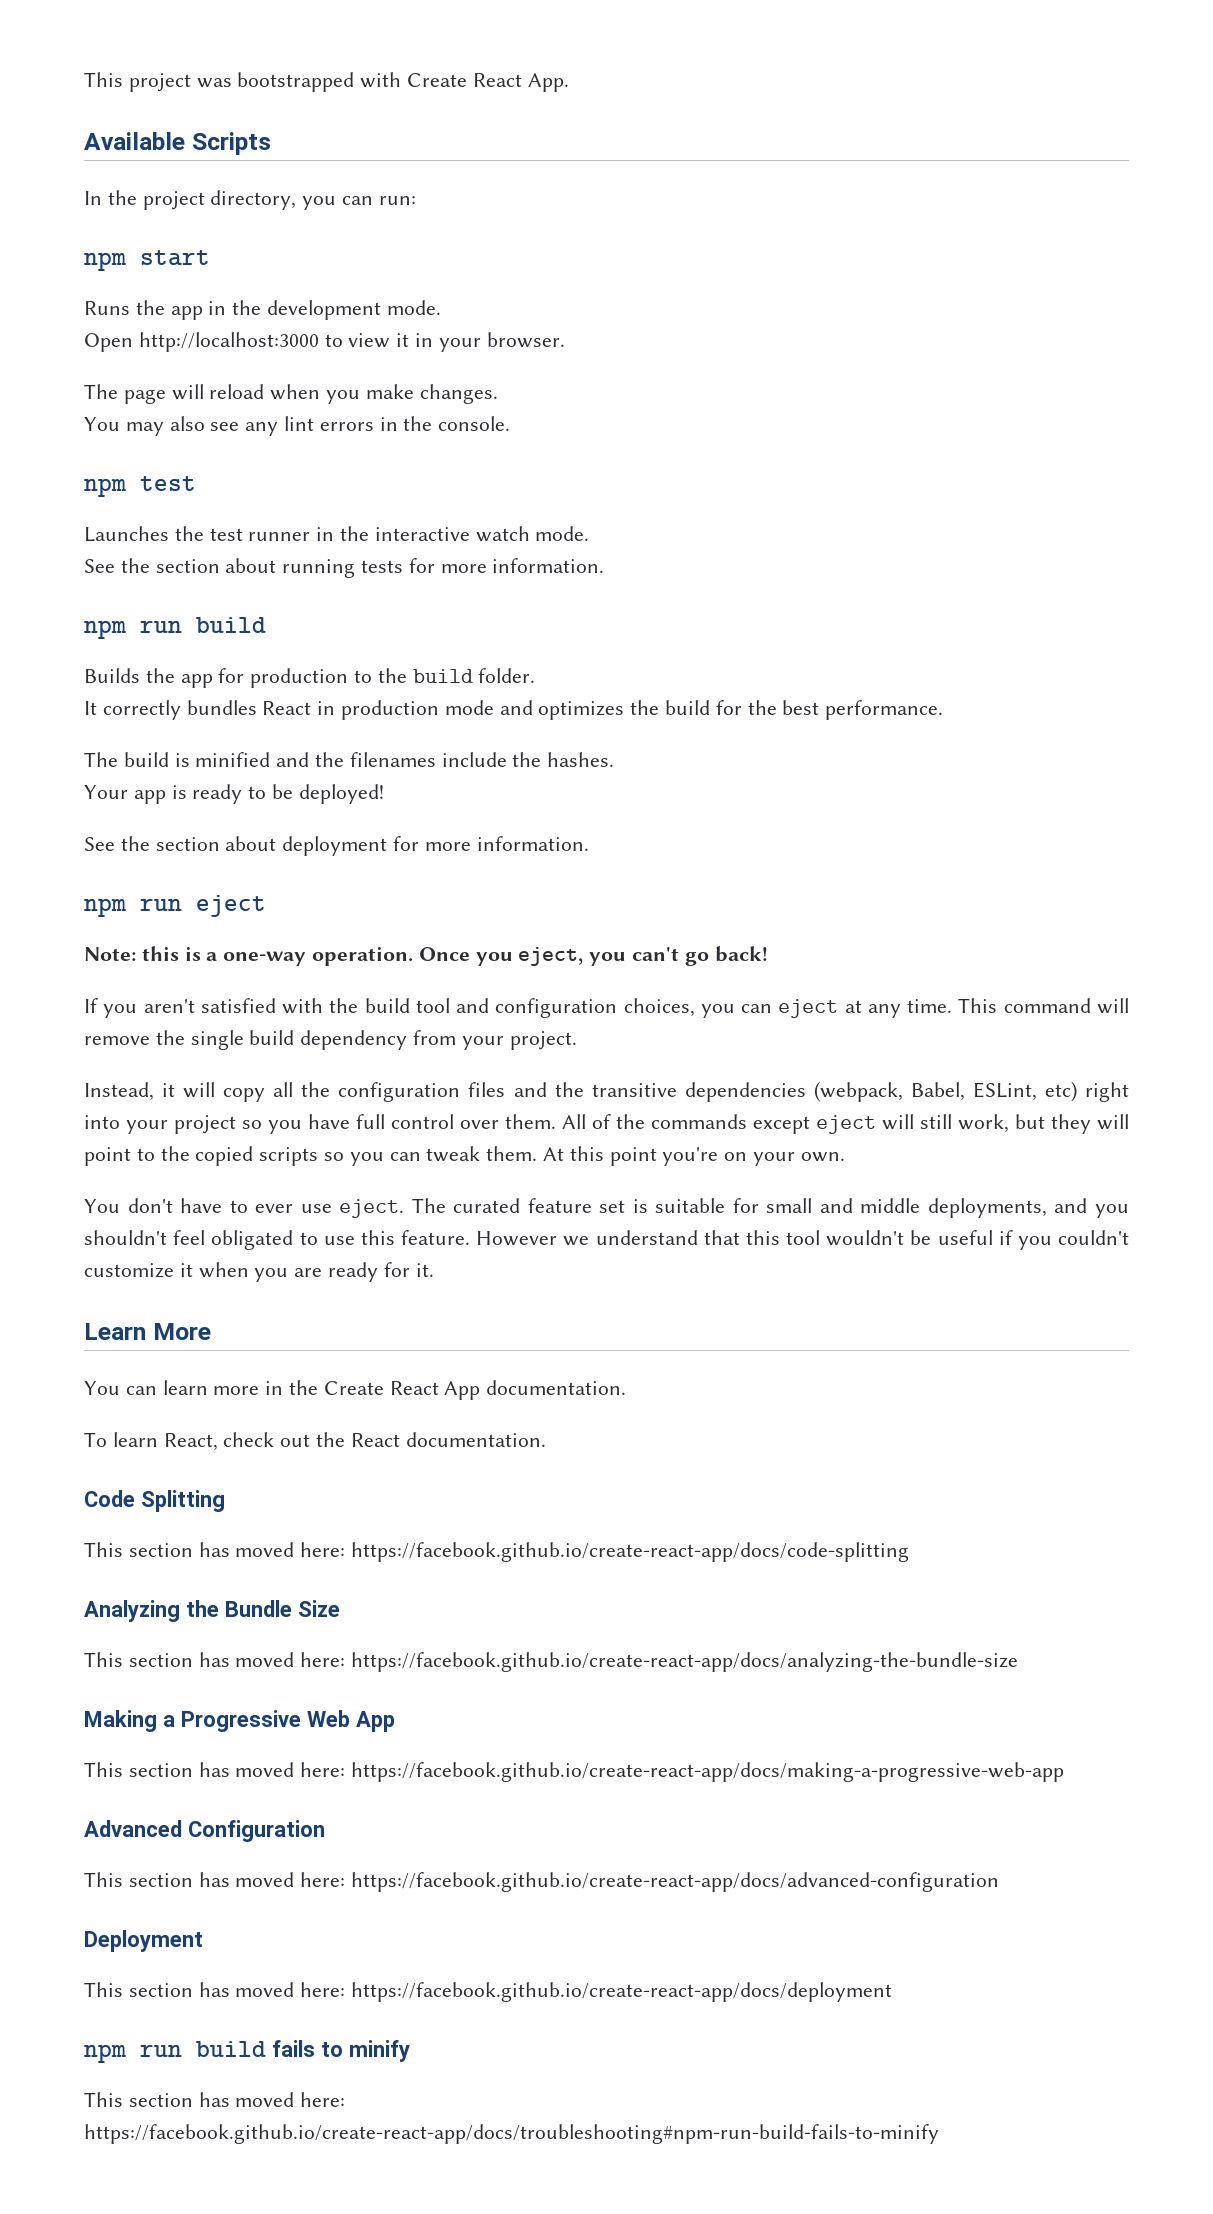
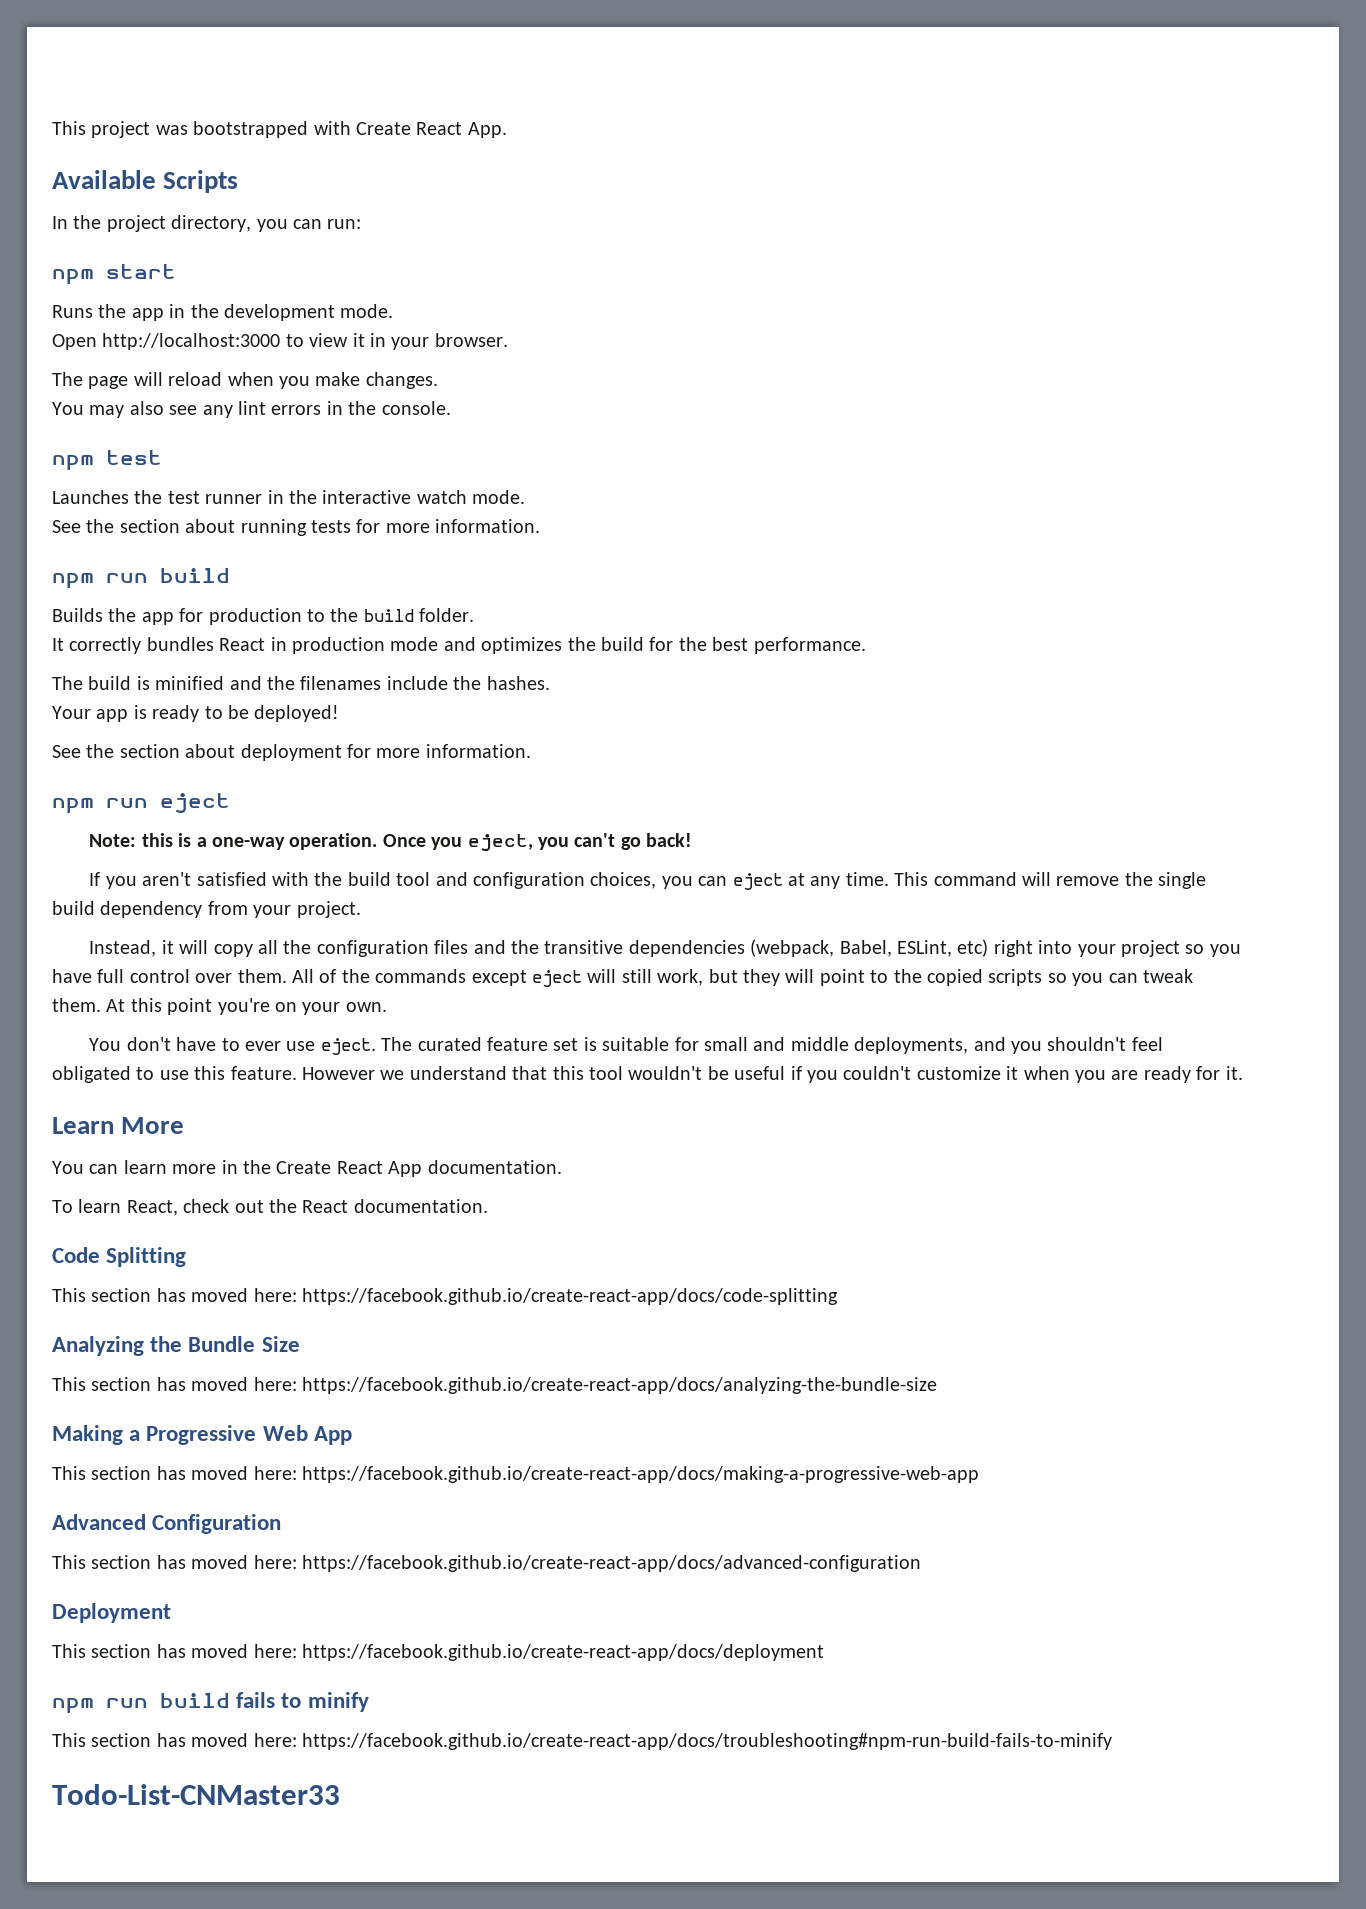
+ Todo-List-CNMaster33

